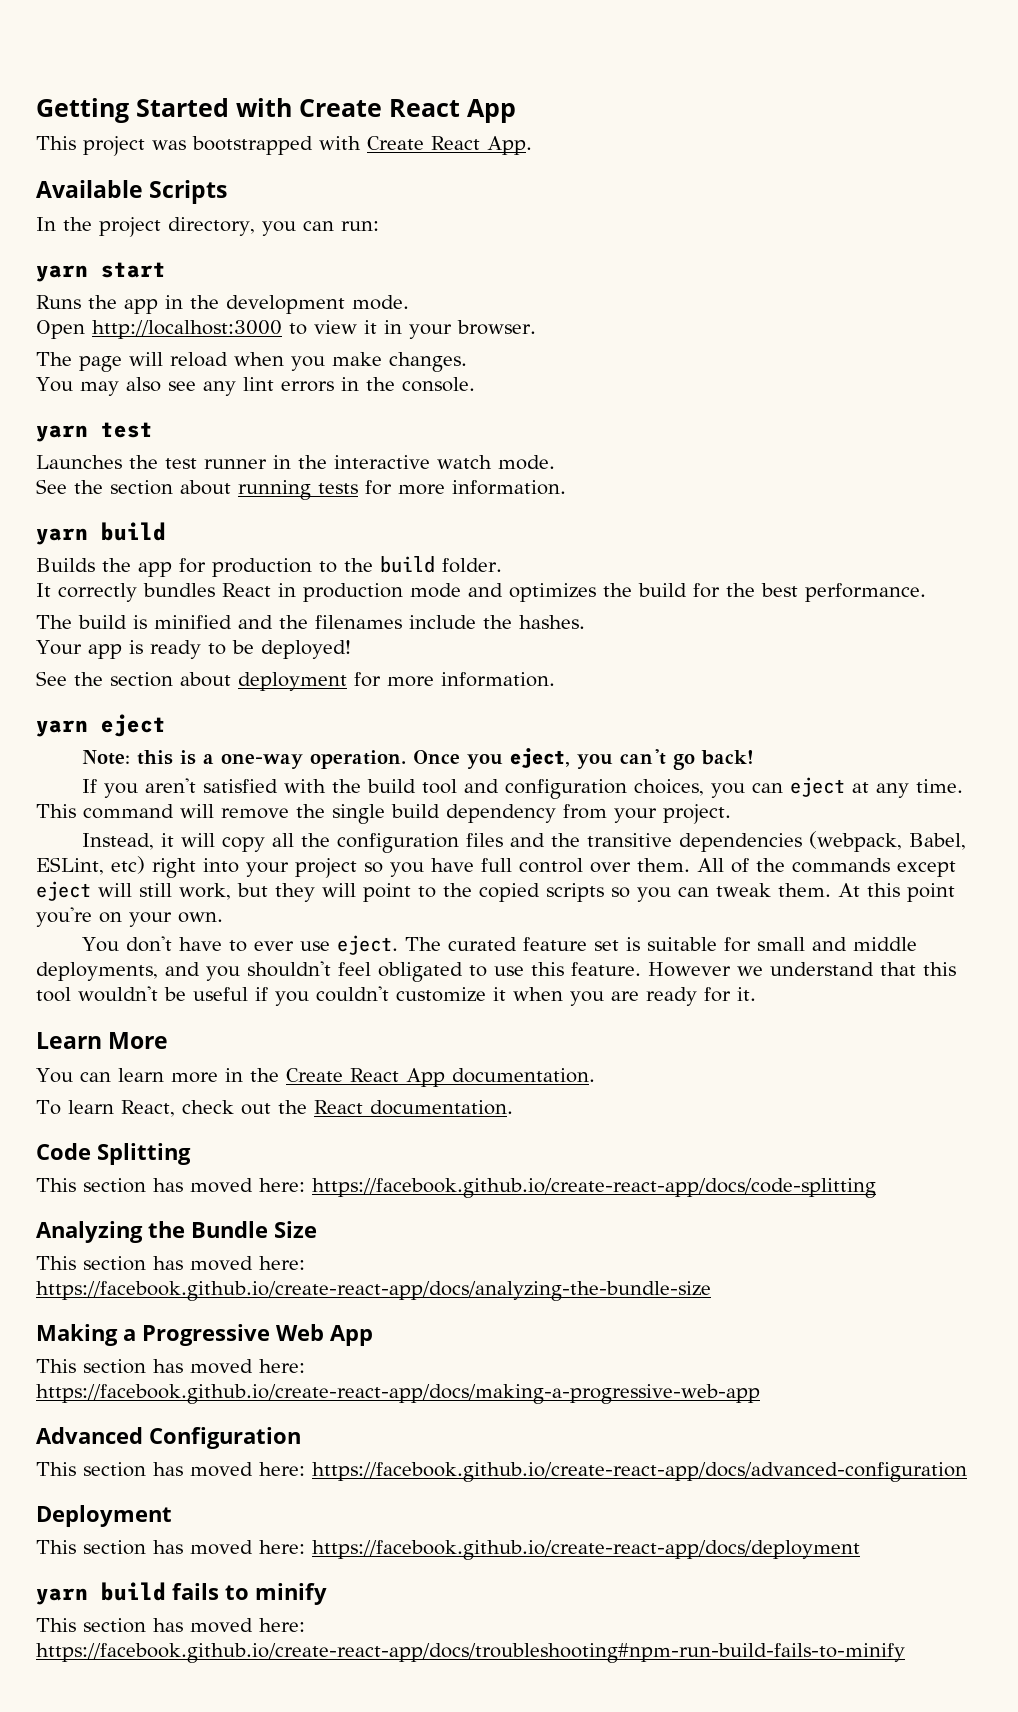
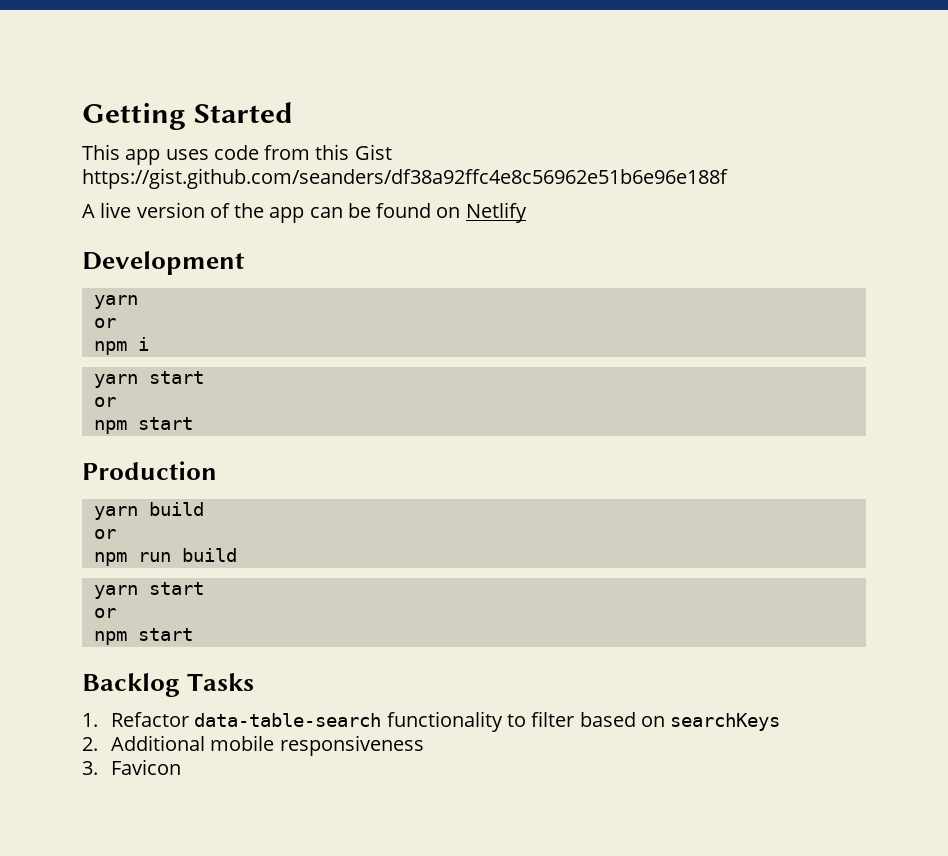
- Getting Started with Create React App
- This project was bootstrapped with Create React App.
- Available Scripts
- In the project directory, you can run:
+ Getting Started
+ This app uses code from this Gist https://gist.github.com/seanders/df38a92ffc4e8c56962e51b6e96e188f
+ A live version of the app can be found on Netlify
+ Development
+ yarn
+ or
+ npm i
  yarn start
- Runs the app in the development mode.
- Open http://localhost:3000 to view it in your browser.
- The page will reload when you make changes.
- You may also see any lint errors in the console.
- yarn test
- Launches the test runner in the interactive watch mode.
- See the section about running tests for more information.
+ or
+ npm start
+ Production
  yarn build
- Builds the app for production to the build folder.
- It correctly bundles React in production mode and optimizes the build for the best performance.
- The build is minified and the filenames include the hashes.
- Your app is ready to be deployed!
- See the section about deployment for more information.
- yarn eject
- Note: this is a one-way operation. Once you eject, you can't go back!
- If you aren't satisfied with the build tool and configuration choices, you can eject at any time. This command will remove the single build dependency from your project.
- Instead, it will copy all the configuration files and the transitive dependencies (webpack, Babel, ESLint, etc) right into your project so you have full control over them. All of the commands except eject will still work, but they will point to the copied scripts so you can tweak them. At this point you're on your own.
- You don't have to ever use eject. The curated feature set is suitable for small and middle deployments, and you shouldn't feel obligated to use this feature. However we understand that this tool wouldn't be useful if you couldn't customize it when you are ready for it.
- Learn More
- You can learn more in the Create React App documentation.
- To learn React, check out the React documentation.
- Code Splitting
- This section has moved here: https://facebook.github.io/create-react-app/docs/code-splitting
- Analyzing the Bundle Size
- This section has moved here: https://facebook.github.io/create-react-app/docs/analyzing-the-bundle-size
- Making a Progressive Web App
- This section has moved here: https://facebook.github.io/create-react-app/docs/making-a-progressive-web-app
- Advanced Configuration
- This section has moved here: https://facebook.github.io/create-react-app/docs/advanced-configuration
- Deployment
- This section has moved here: https://facebook.github.io/create-react-app/docs/deployment
- yarn build fails to minify
- This section has moved here: https://facebook.github.io/create-react-app/docs/troubleshooting#npm-run-build-fails-to-minify
+ or
+ npm run build
+ yarn start
+ or
+ npm start
+ Backlog Tasks
+ 1. Refactor data-table-search functionality to filter based on searchKeys
+ 2. Additional mobile responsiveness
+ 3. Favicon

